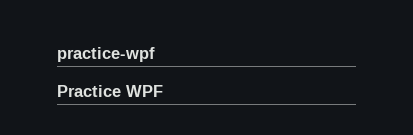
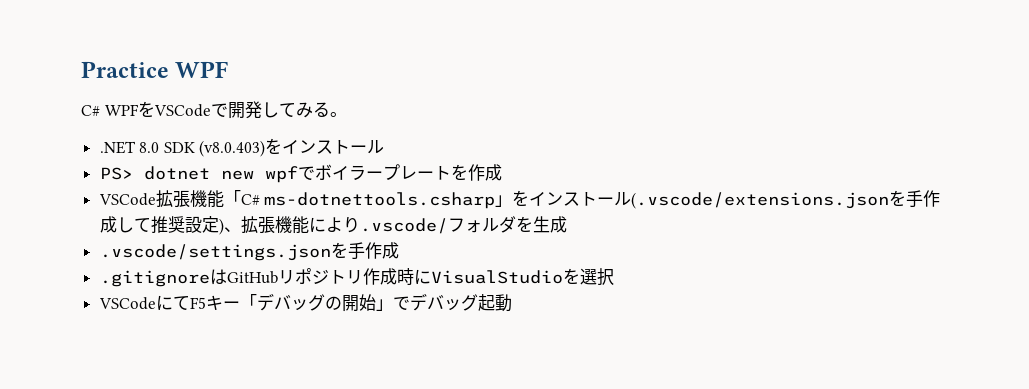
- practice-wpf
+ C# WPFをVSCodeで開発してみる。
+ .NET 8.0 SDK (v8.0.403)をインストール
+ PS> dotnet new wpfでボイラープレートを作成
+ VSCode拡張機能「C# ms-dotnettools.csharp」をインストール(.vscode/extensions.jsonを手作成して推奨設定)、拡張機能により.vscode/フォルダを生成
+ .vscode/settings.jsonを手作成
+ .gitignoreはGitHubリポジトリ作成時にVisualStudioを選択
+ VSCodeにてF5キー「デバッグの開始」でデバッグ起動

